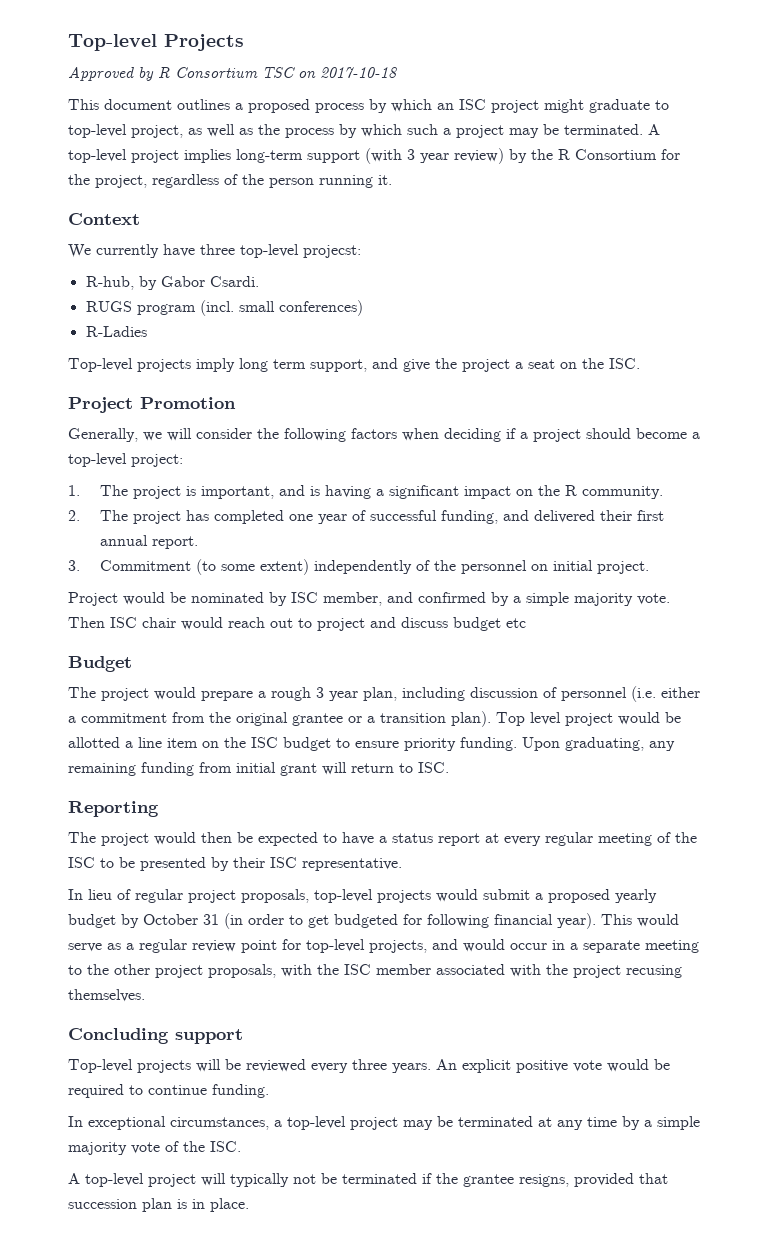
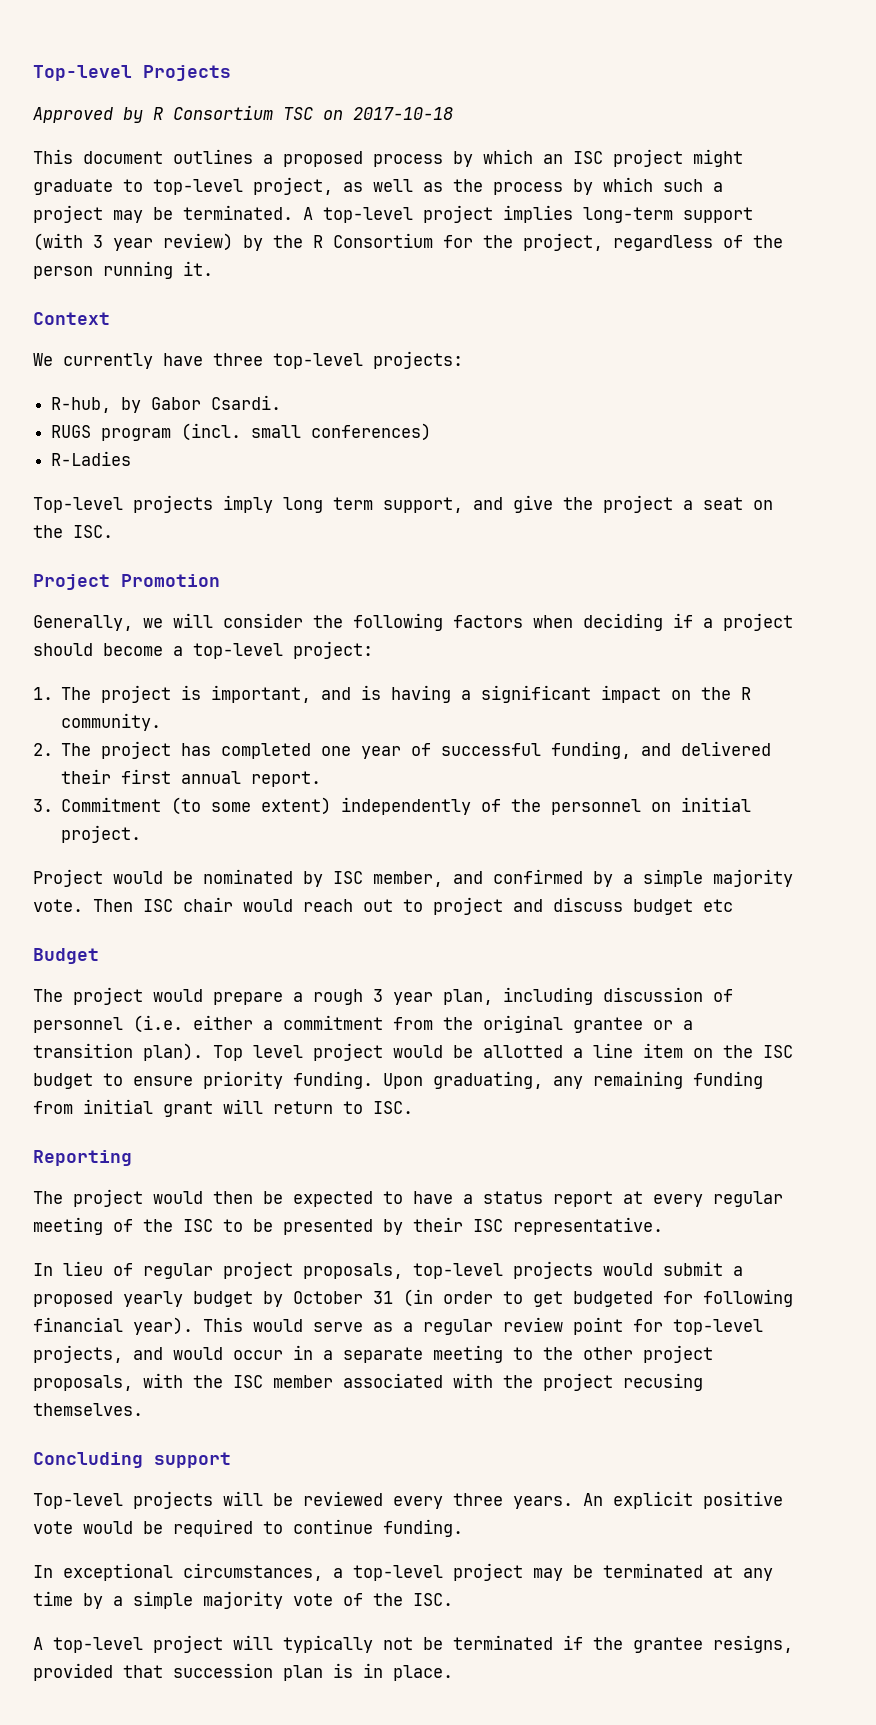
- We currently have three top-level projecst:
+ We currently have three top-level projects:

